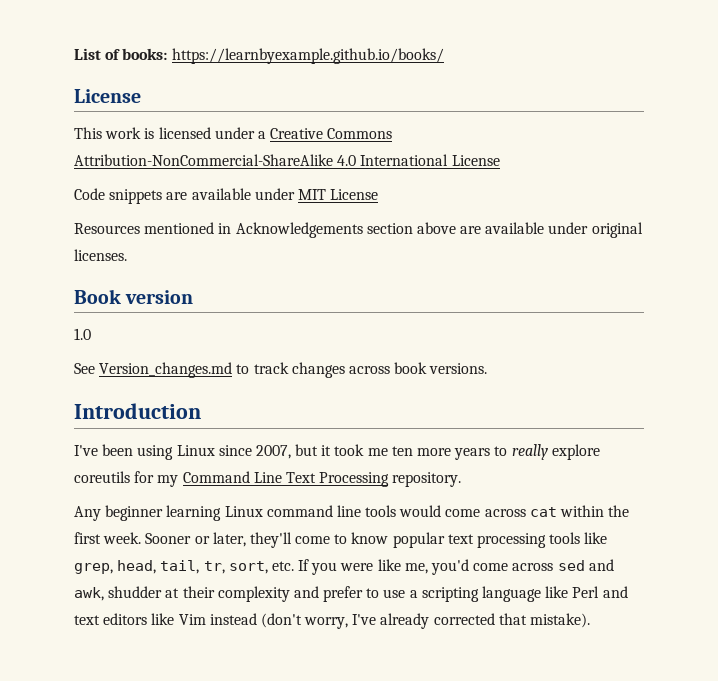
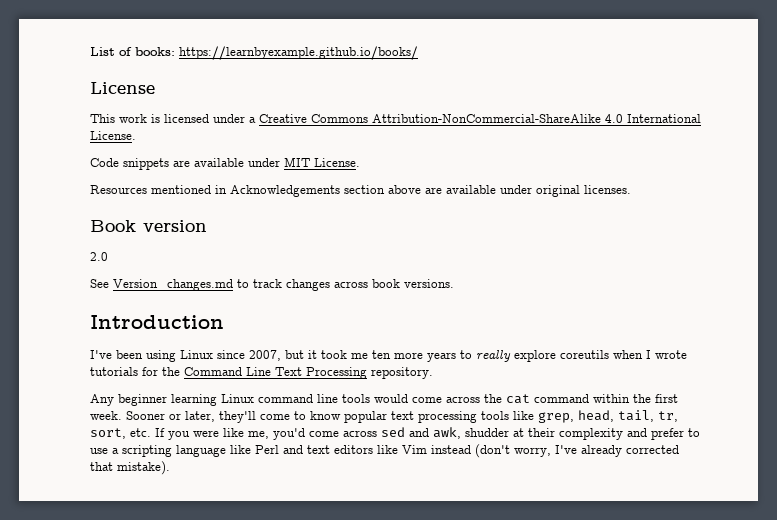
- This work is licensed under a Creative Commons Attribution-NonCommercial-ShareAlike 4.0 International License
+ This work is licensed under a Creative Commons Attribution-NonCommercial-ShareAlike 4.0 International License.
- Code snippets are available under MIT License
+ Code snippets are available under MIT License.
- 1.0
+ 2.0
- I've been using Linux since 2007, but it took me ten more years to really explore coreutils for my Command Line Text Processing repository.
+ I've been using Linux since 2007, but it took me ten more years to really explore coreutils when I wrote tutorials for the Command Line Text Processing repository.
- Any beginner learning Linux command line tools would come across cat within the first week.
+ Any beginner learning Linux command line tools would come across the cat command within the first week.

